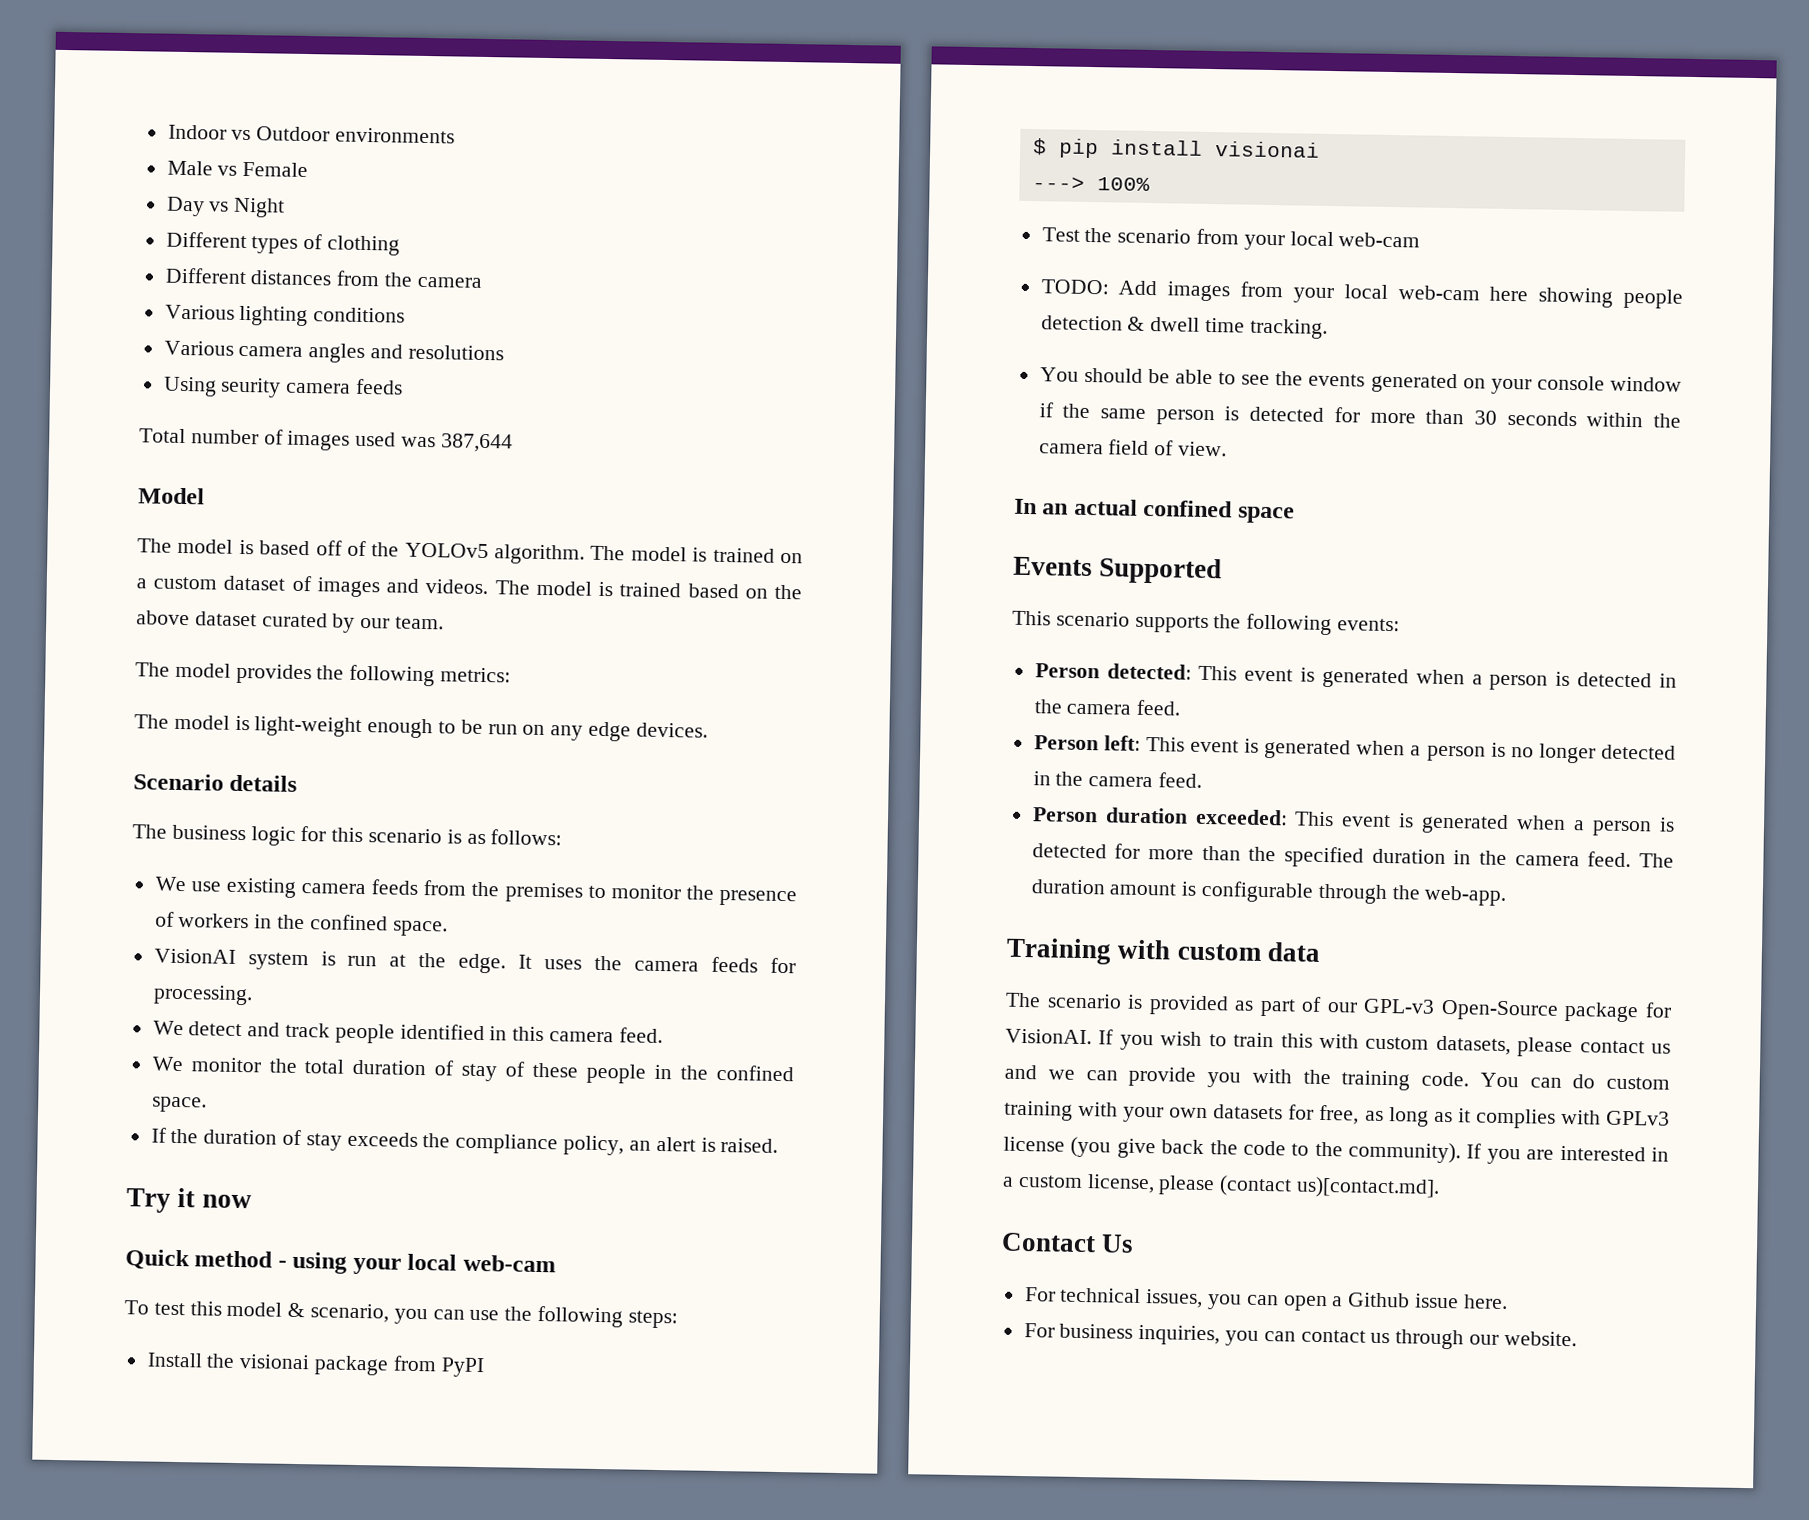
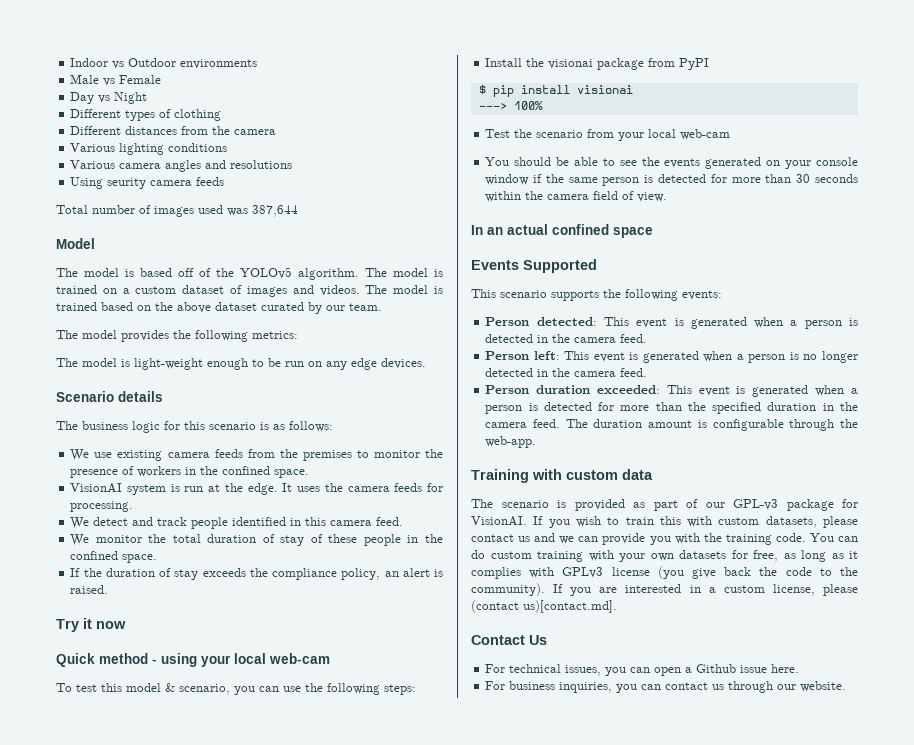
- TODO: Add images from your local web-cam here showing people detection & dwell time tracking.
- The scenario is provided as part of our GPL-v3 Open-Source package for VisionAI.
+ The scenario is provided as part of our GPL-v3 package for VisionAI.

